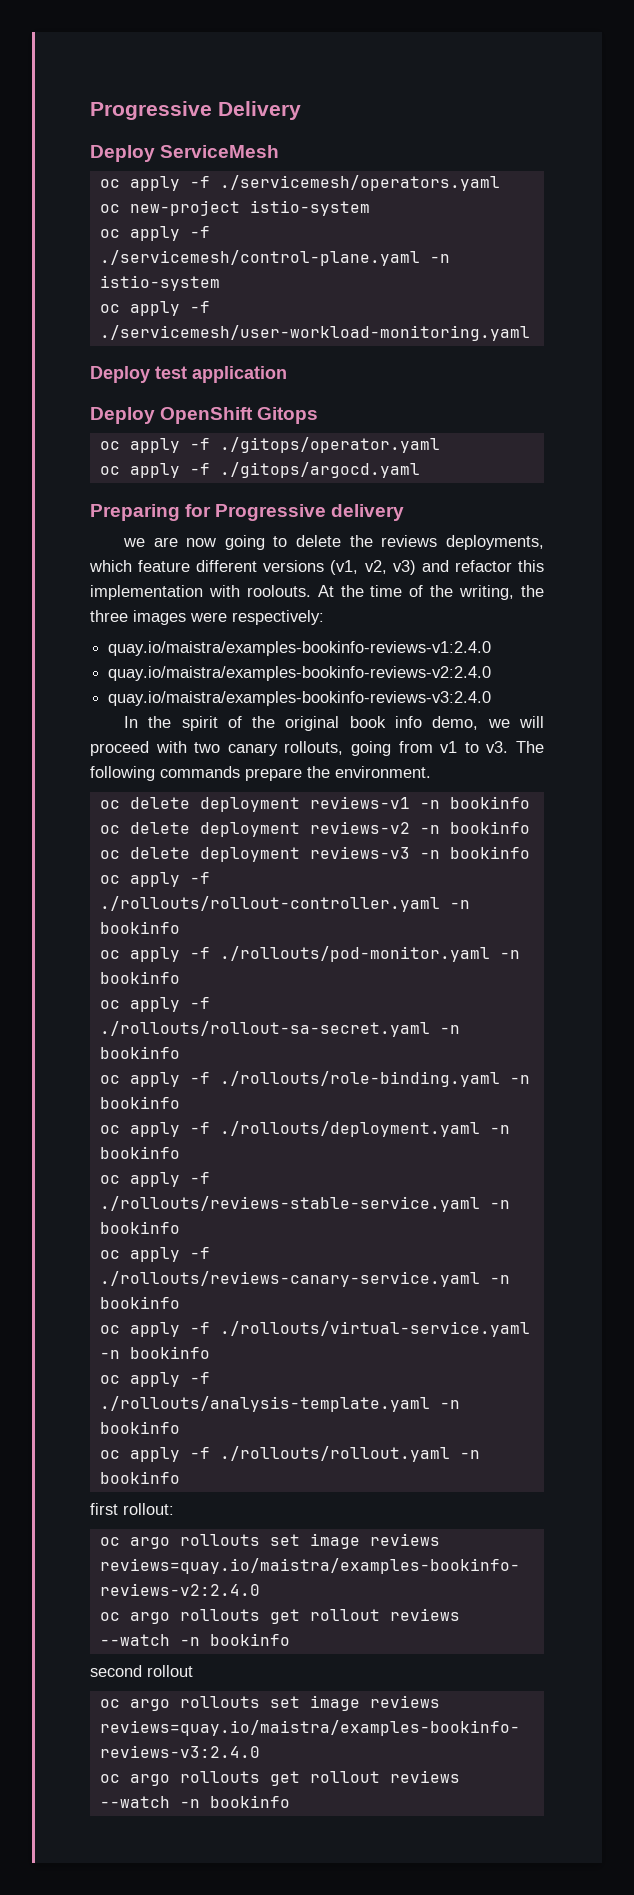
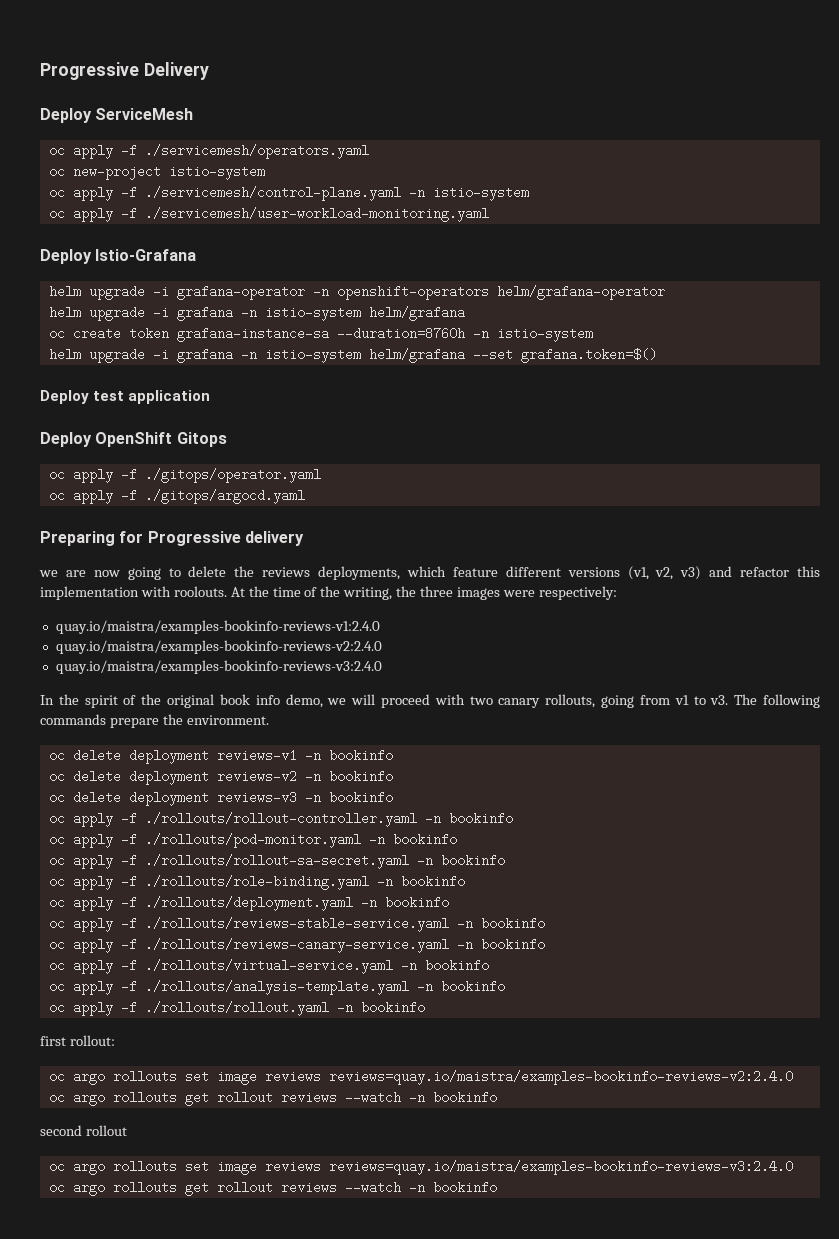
+ Deploy Istio-Grafana
+ helm upgrade -i grafana-operator -n openshift-operators helm/grafana-operator
+ helm upgrade -i grafana -n istio-system helm/grafana
+ oc create token grafana-instance-sa --duration=8760h -n istio-system
+ helm upgrade -i grafana -n istio-system helm/grafana --set grafana.token=$()

